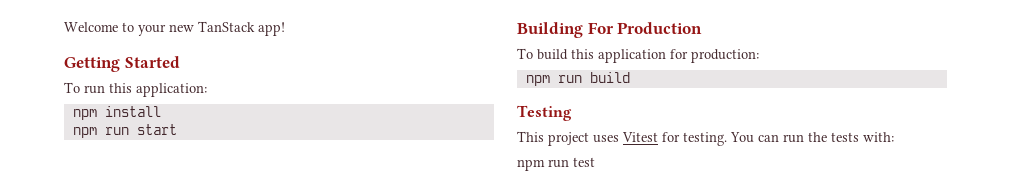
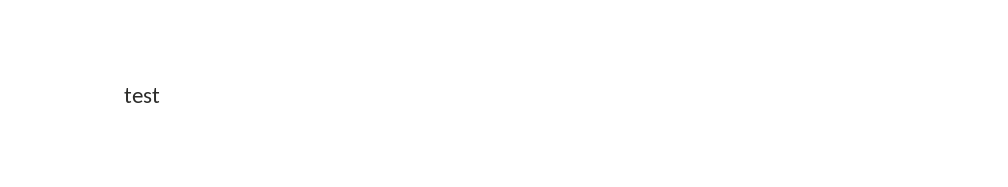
- Welcome to your new TanStack app!
- Getting Started
- To run this application:
- npm install
- npm run start
- Building For Production
- To build this application for production:
- npm run build
- Testing
- This project uses Vitest for testing. You can run the tests with:
- npm run test
+ test

